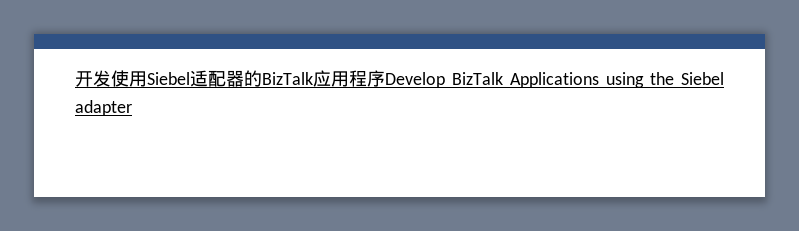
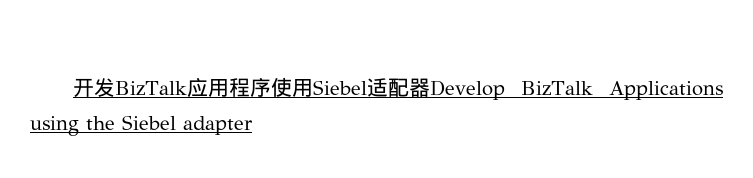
- 开发使用Siebel适配器的BizTalk应用程序Develop BizTalk Applications using the Siebel adapter
+ 开发BizTalk应用程序使用Siebel适配器Develop BizTalk Applications using the Siebel adapter

